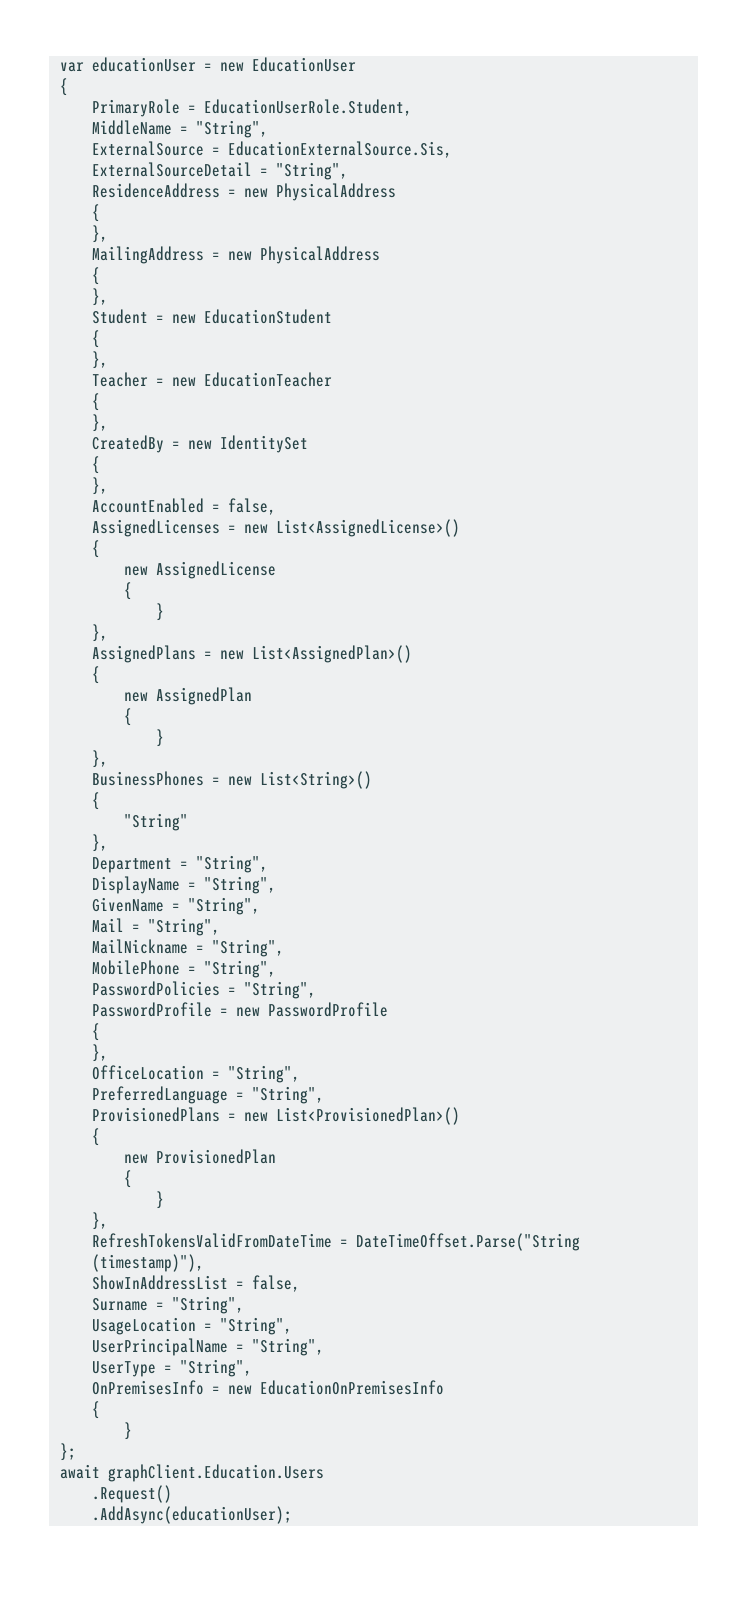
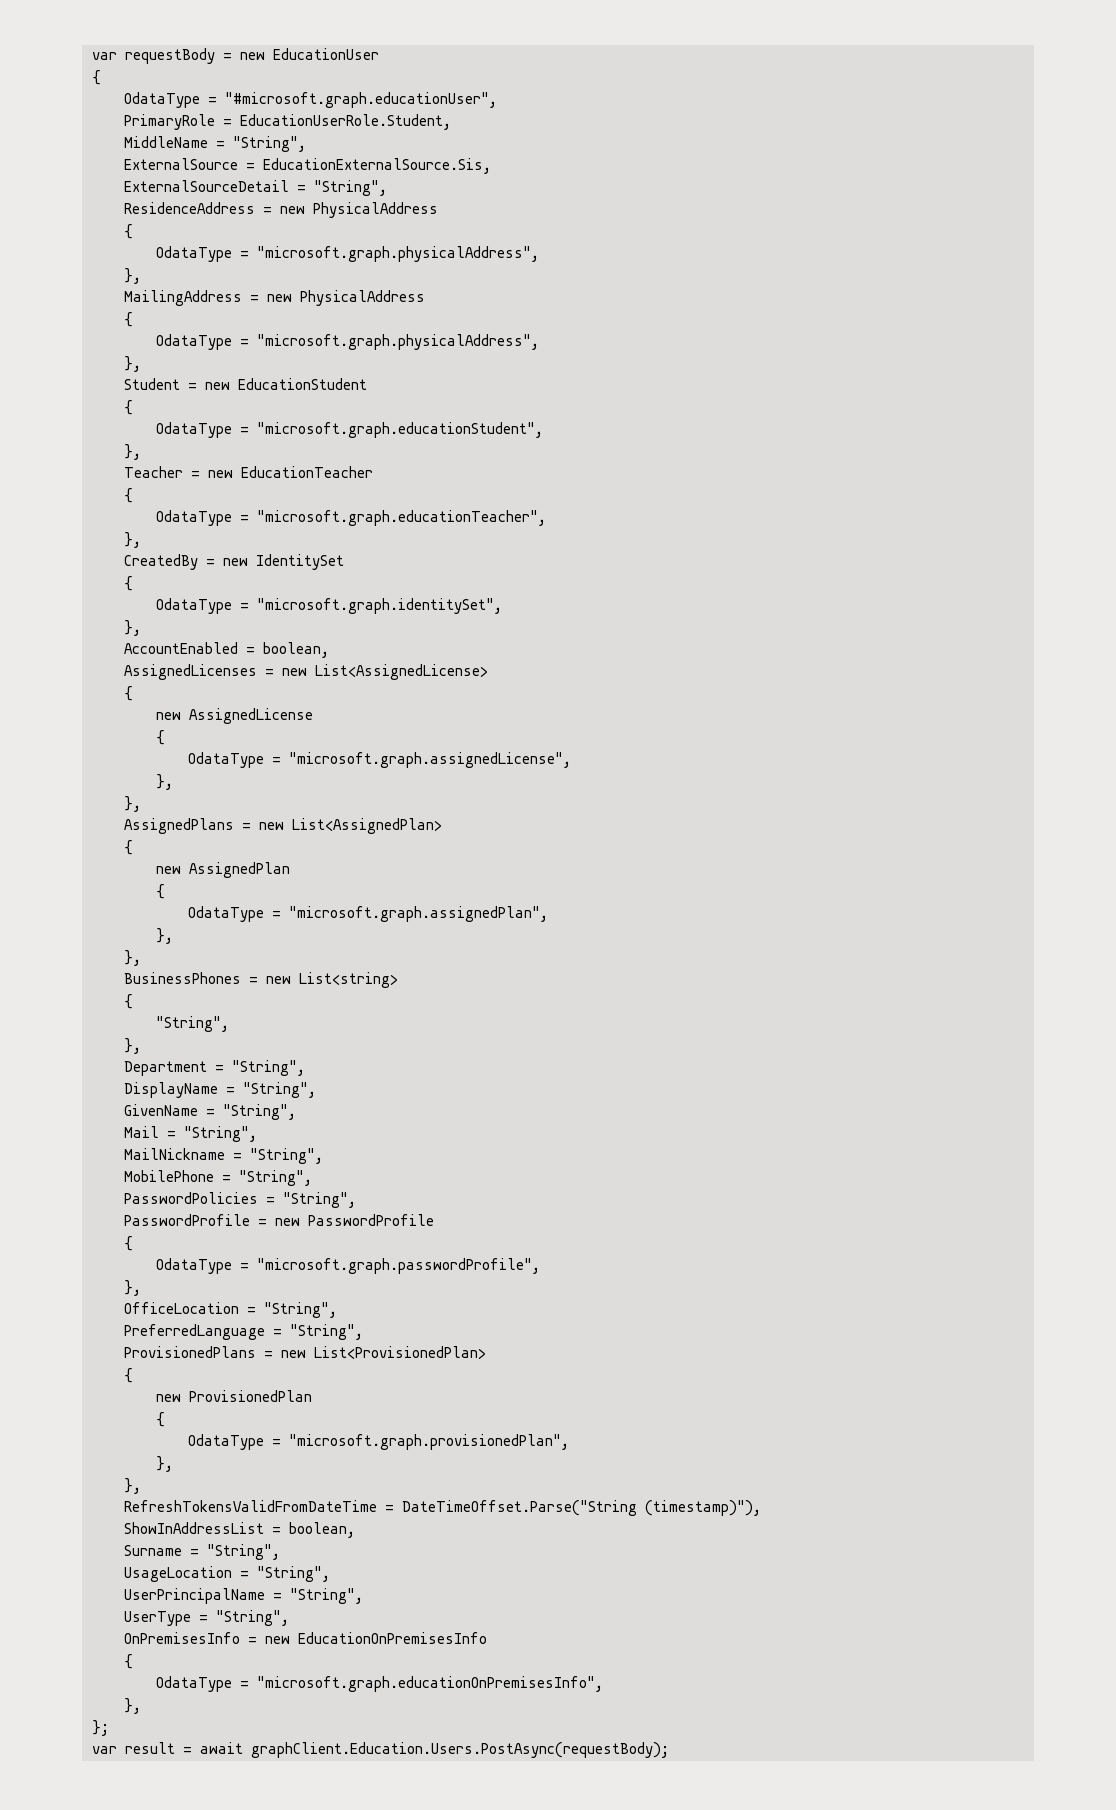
- var educationUser = new EducationUser
+ var requestBody = new EducationUser
+ OdataType = "#microsoft.graph.educationUser",
  ResidenceAddress = new PhysicalAddress
  {
+ OdataType = "microsoft.graph.physicalAddress",
  MailingAddress = new PhysicalAddress
  {
+ OdataType = "microsoft.graph.physicalAddress",
+ OdataType = "microsoft.graph.educationStudent",
+ OdataType = "microsoft.graph.educationTeacher",
+ OdataType = "microsoft.graph.identitySet",
- AccountEnabled = false,
+ AccountEnabled = boolean,
- AssignedLicenses = new List<AssignedLicense>()
+ AssignedLicenses = new List<AssignedLicense>
  new AssignedLicense
  {
- }
+ OdataType = "microsoft.graph.assignedLicense",
+ },
- AssignedPlans = new List<AssignedPlan>()
+ AssignedPlans = new List<AssignedPlan>
  new AssignedPlan
  {
- }
+ OdataType = "microsoft.graph.assignedPlan",
+ },
- BusinessPhones = new List<String>()
+ BusinessPhones = new List<string>
  {
- "String"
+ "String",
+ OdataType = "microsoft.graph.passwordProfile",
- ProvisionedPlans = new List<ProvisionedPlan>()
+ ProvisionedPlans = new List<ProvisionedPlan>
  new ProvisionedPlan
  {
- }
+ OdataType = "microsoft.graph.provisionedPlan",
+ },
- ShowInAddressList = false,
+ ShowInAddressList = boolean,
  OnPremisesInfo = new EducationOnPremisesInfo
  {
- }
+ OdataType = "microsoft.graph.educationOnPremisesInfo",
+ },
  };
- await graphClient.Education.Users
- .Request()
- .AddAsync(educationUser);
+ var result = await graphClient.Education.Users.PostAsync(requestBody);

